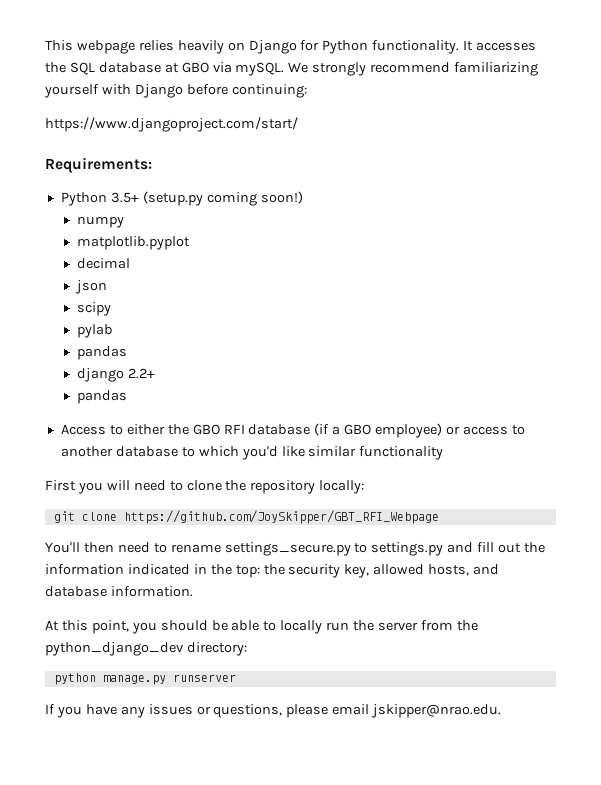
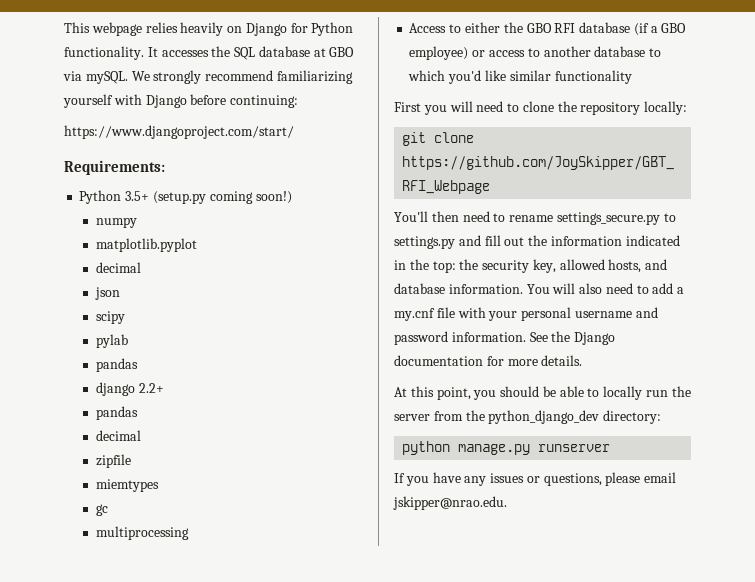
  django 2.2+
  pandas
+ decimal
+ zipfile
+ miemtypes
+ gc
+ multiprocessing
+ You will also need to add a my.cnf file with your personal username and password information. See the Django documentation for more details.

